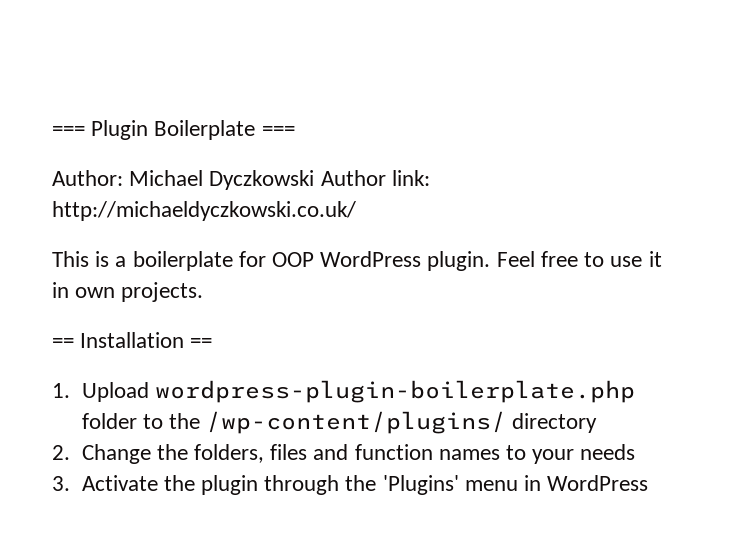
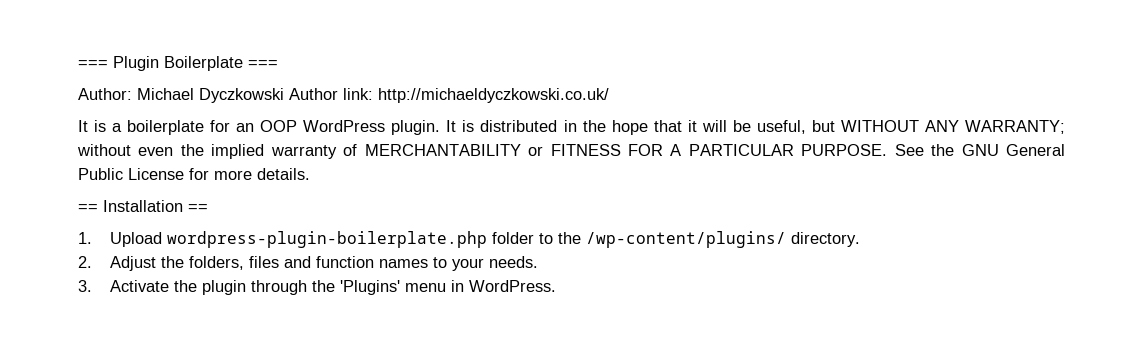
- This is a boilerplate for OOP WordPress plugin.
+ It is a boilerplate for an OOP WordPress plugin.
- Feel free to use it in own projects.
+ It is distributed in the hope that it will be useful, but WITHOUT ANY WARRANTY; without even the implied warranty of MERCHANTABILITY or FITNESS FOR A PARTICULAR PURPOSE. See the GNU General Public License for more details.
- 1. Upload wordpress-plugin-boilerplate.php folder to the /wp-content/plugins/ directory
+ 1. Upload wordpress-plugin-boilerplate.php folder to the /wp-content/plugins/ directory.
- 2. Change the folders, files and function names to your needs
+ 2. Adjust the folders, files and function names to your needs.
- 3. Activate the plugin through the 'Plugins' menu in WordPress
+ 3. Activate the plugin through the 'Plugins' menu in WordPress.

